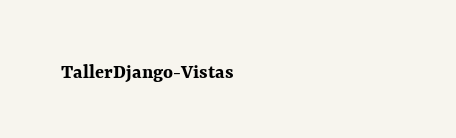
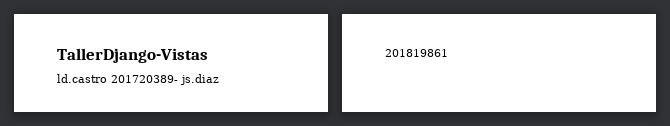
+ ld.castro 201720389- js.diaz 201819861

